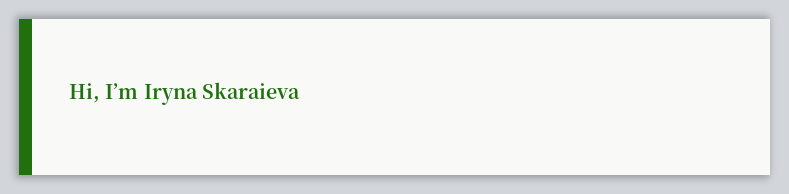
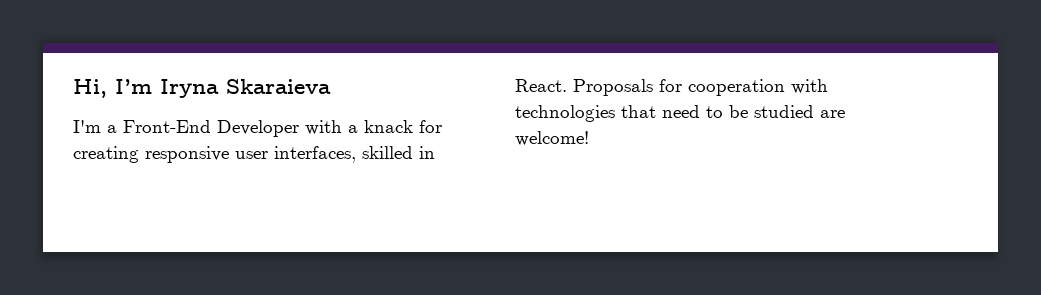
+ I'm a Front-End Developer with a knack for creating responsive user interfaces, skilled in React. Proposals for cooperation with technologies that need to be studied are welcome!

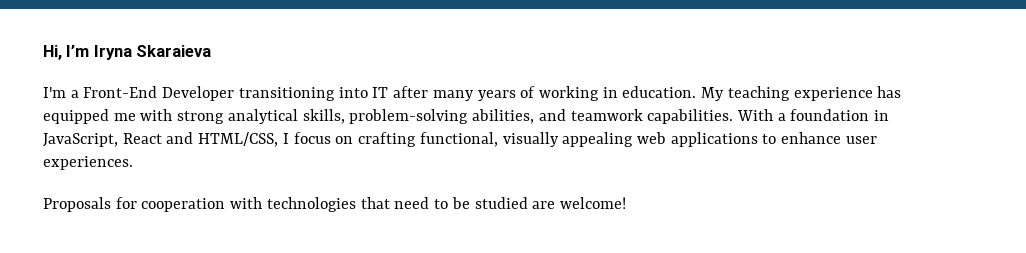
- I'm a Front-End Developer with a knack for creating responsive user interfaces, skilled in React. Proposals for cooperation with technologies that need to be studied are welcome!
+ I'm a Front-End Developer transitioning into IT after many years of working in education. My teaching experience has equipped me with strong analytical skills, problem-solving abilities, and teamwork capabilities. With a foundation in JavaScript, React and HTML/CSS, I focus on crafting functional, visually appealing web applications to enhance user experiences.
+ Proposals for cooperation with technologies that need to be studied are welcome!

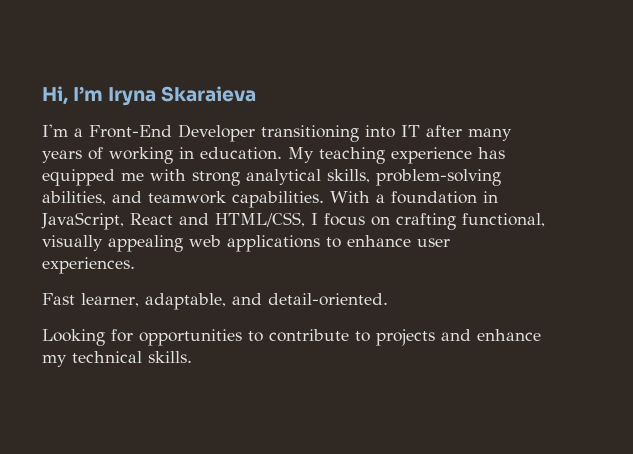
- Proposals for cooperation with technologies that need to be studied are welcome!
+ Fast learner, adaptable, and detail-oriented.
+ Looking for opportunities to contribute to projects and enhance my technical skills.

